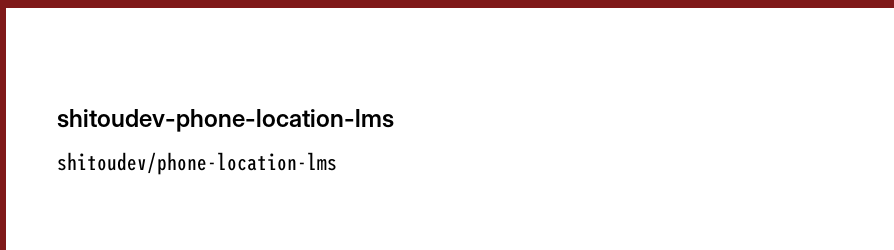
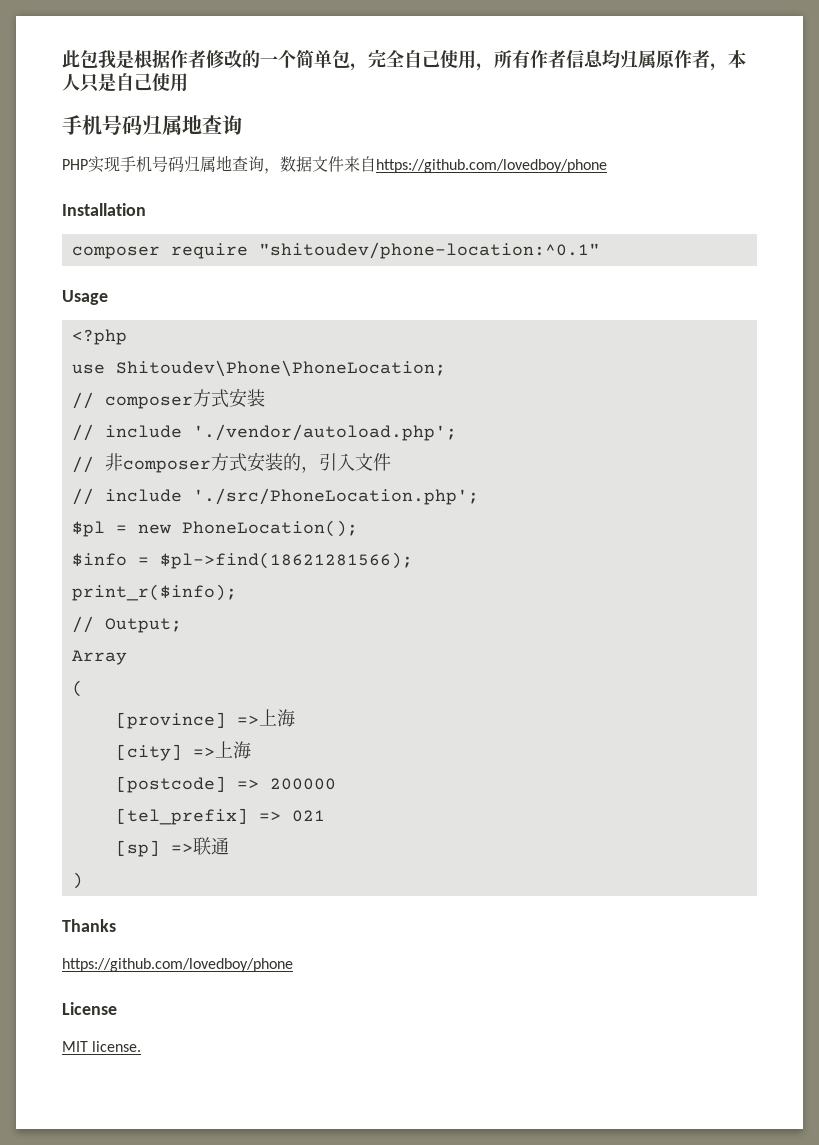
- shitoudev-phone-location-lms
- shitoudev/phone-location-lms
+ 此包我是根据作者修改的一个简单包，完全自己使用，所有作者信息均归属原作者，本人只是自己使用
+ 手机号码归属地查询
+ PHP实现手机号码归属地查询，数据文件来自https://github.com/lovedboy/phone
+ Installation
+ composer require "shitoudev/phone-location:^0.1"
+ Usage
+ <?php
+ use Shitoudev\Phone\PhoneLocation;
+ // composer方式安装
+ // include './vendor/autoload.php';
+ // 非composer方式安装的，引入文件
+ // include './src/PhoneLocation.php';
+ $pl = new PhoneLocation();
+ $info = $pl->find(18621281566);
+ print_r($info);
+ // Output;
+ Array
+ (
+ [province] =>上海
+ [city] =>上海
+ [postcode] => 200000
+ [tel_prefix] => 021
+ [sp] =>联通
+ )
+ Thanks
+ https://github.com/lovedboy/phone
+ License
+ MIT license.

